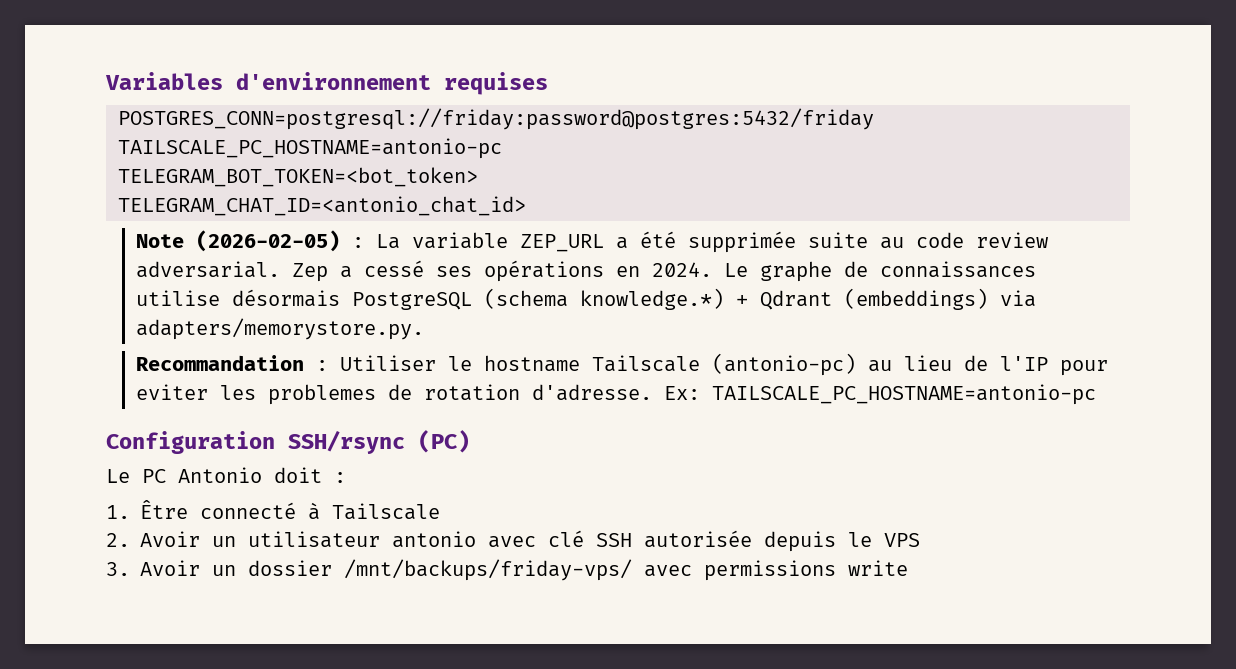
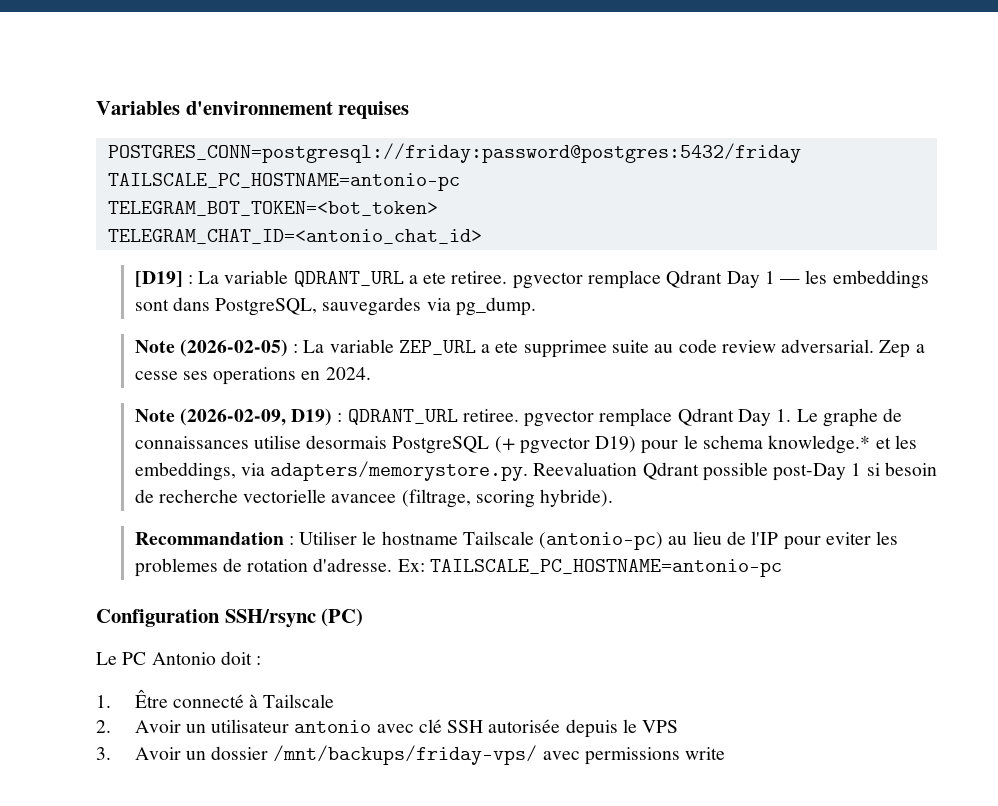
+ [D19] : La variable QDRANT_URL a ete retiree. pgvector remplace Qdrant Day 1 — les embeddings sont dans PostgreSQL, sauvegardes via pg_dump.
- Note (2026-02-05) : La variable ZEP_URL a été supprimée suite au code review adversarial.
+ Note (2026-02-05) : La variable ZEP_URL a ete supprimee suite au code review adversarial.
- Zep a cessé ses opérations en 2024. Le graphe de connaissances utilise désormais PostgreSQL (schema knowledge.*) + Qdrant (embeddings) via adapters/memorystore.py.
+ Zep a cesse ses operations en 2024.
+ Note (2026-02-09, D19) : QDRANT_URL retiree. pgvector remplace Qdrant Day 1. Le graphe de connaissances utilise desormais PostgreSQL (+ pgvector D19) pour le schema knowledge.* et les embeddings, via adapters/memorystore.py. Reevaluation Qdrant possible post-Day 1 si besoin de recherche vectorielle avancee (filtrage, scoring hybride).

